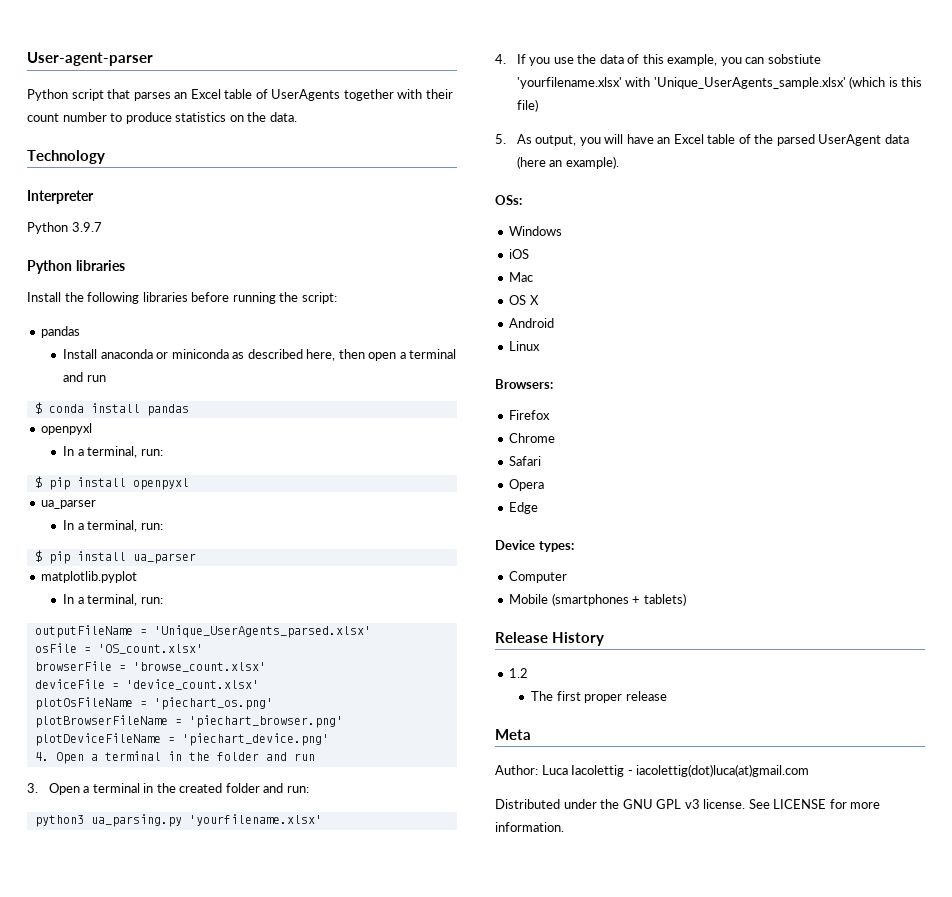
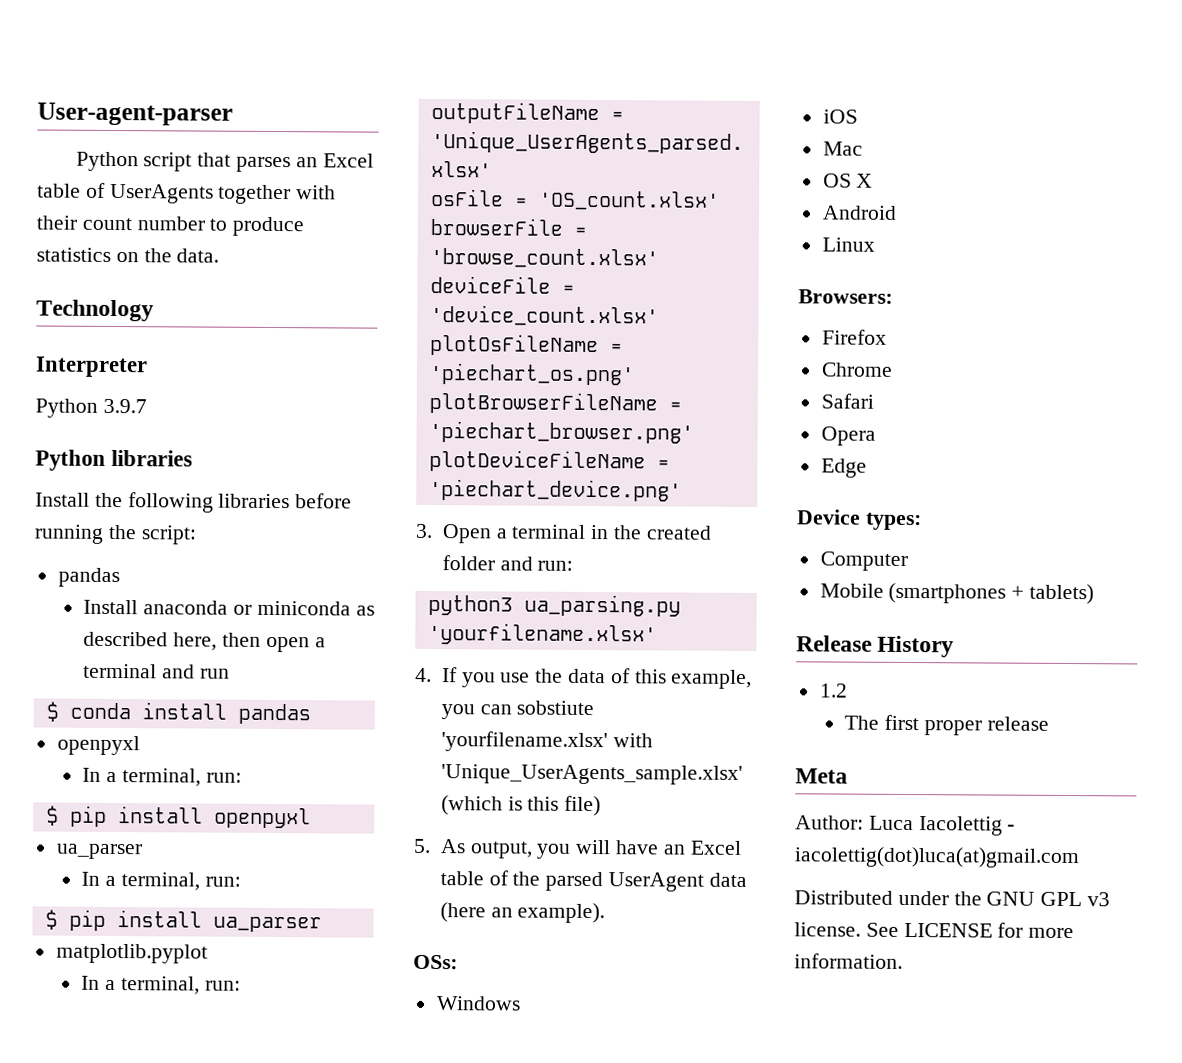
- 4. Open a terminal in the folder and run

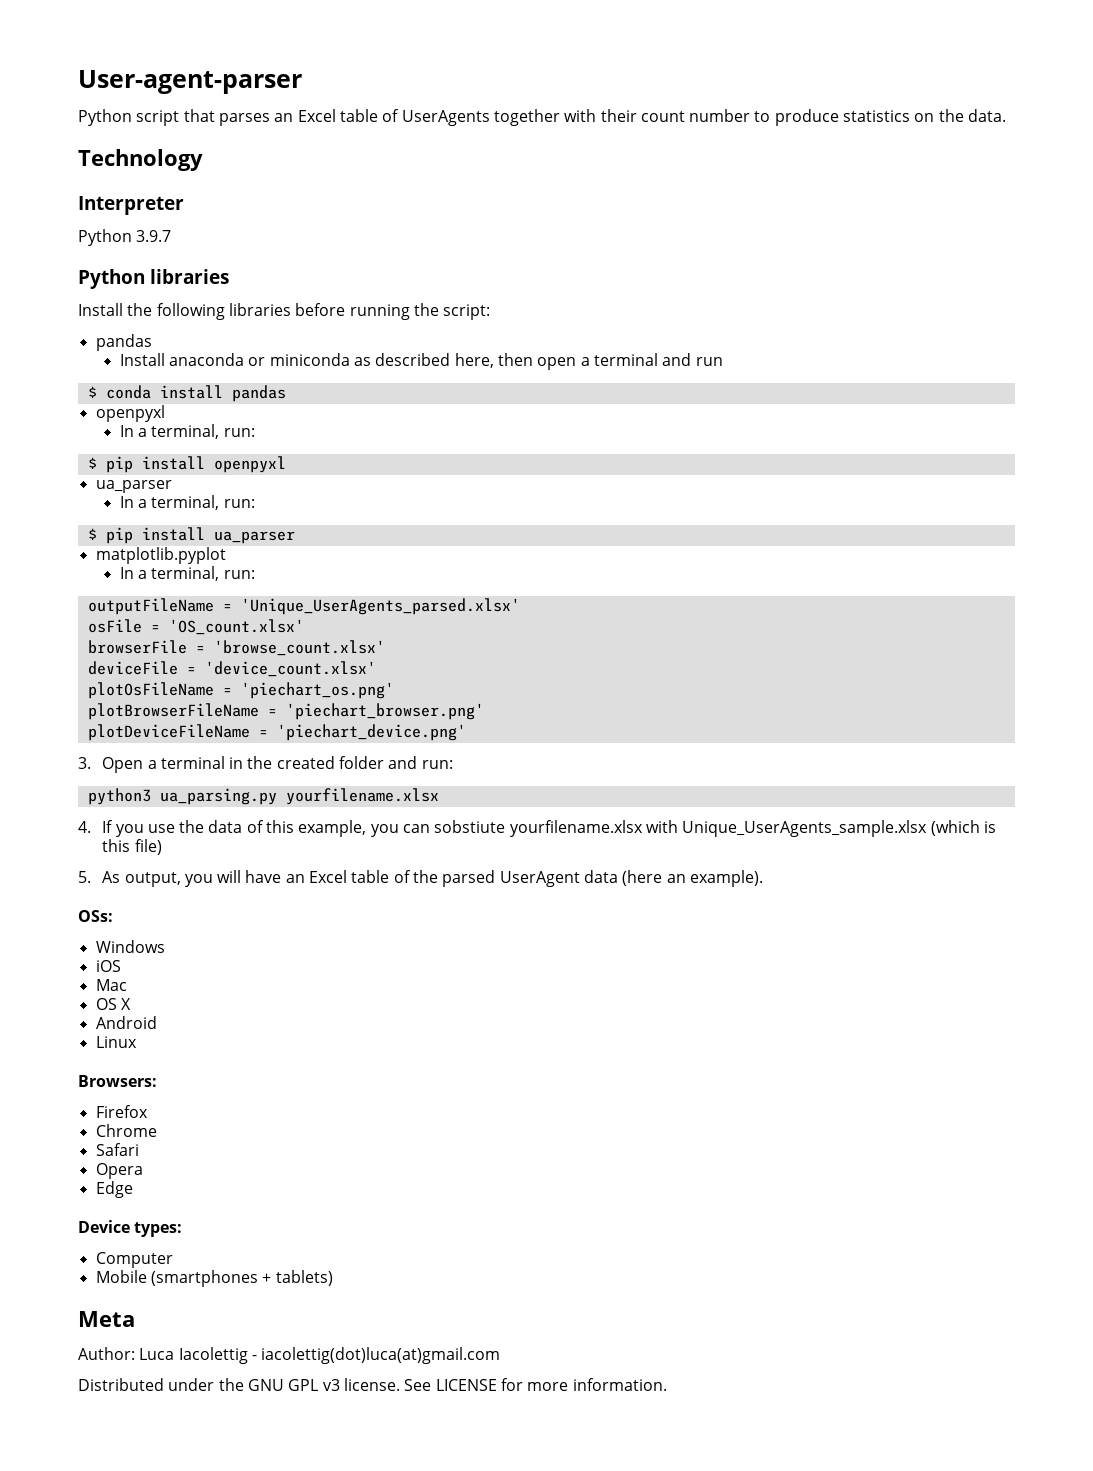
- python3 ua_parsing.py 'yourfilename.xlsx'
+ python3 ua_parsing.py yourfilename.xlsx
- 4. If you use the data of this example, you can sobstiute 'yourfilename.xlsx' with 'Unique_UserAgents_sample.xlsx' (which is this file)
+ 4. If you use the data of this example, you can sobstiute yourfilename.xlsx with Unique_UserAgents_sample.xlsx (which is this file)
- Release History
- 1.2
- The first proper release

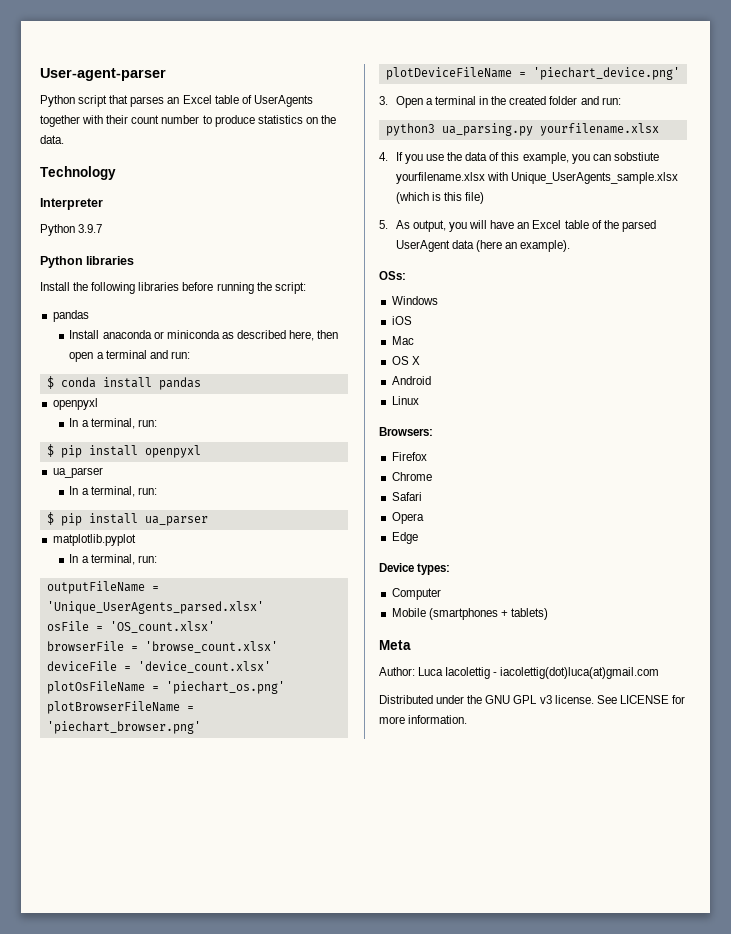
- Install anaconda or miniconda as described here, then open a terminal and run
+ Install anaconda or miniconda as described here, then open a terminal and run:

